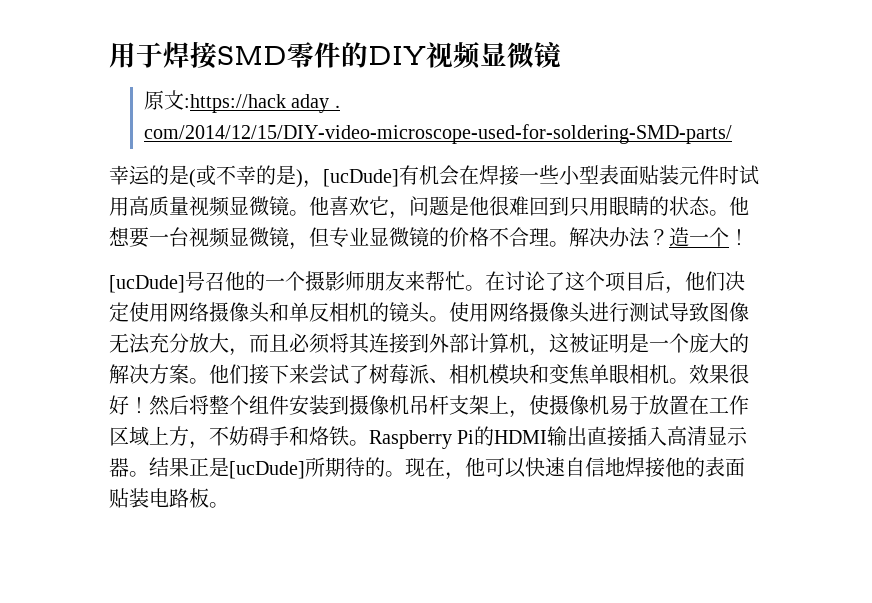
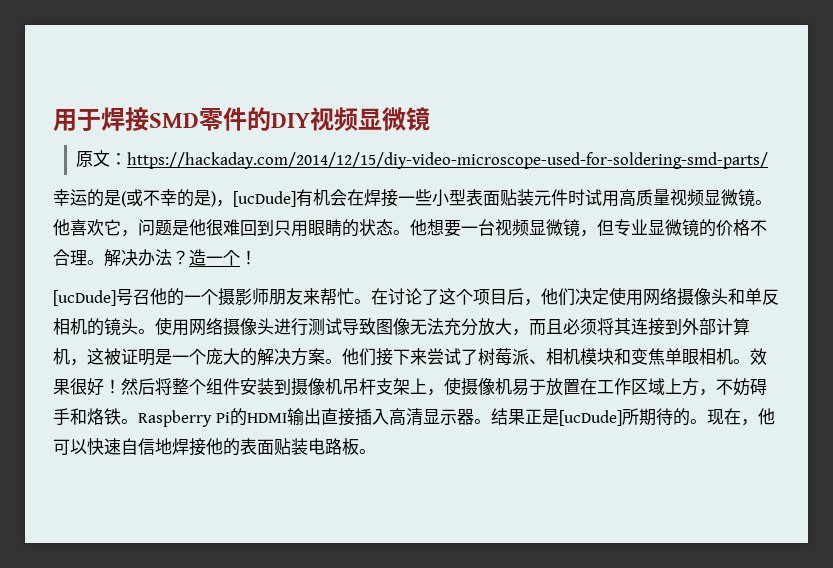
- 原文:https://hack aday . com/2014/12/15/DIY-video-microscope-used-for-soldering-SMD-parts/
+ 原文：https://hackaday.com/2014/12/15/diy-video-microscope-used-for-soldering-smd-parts/

